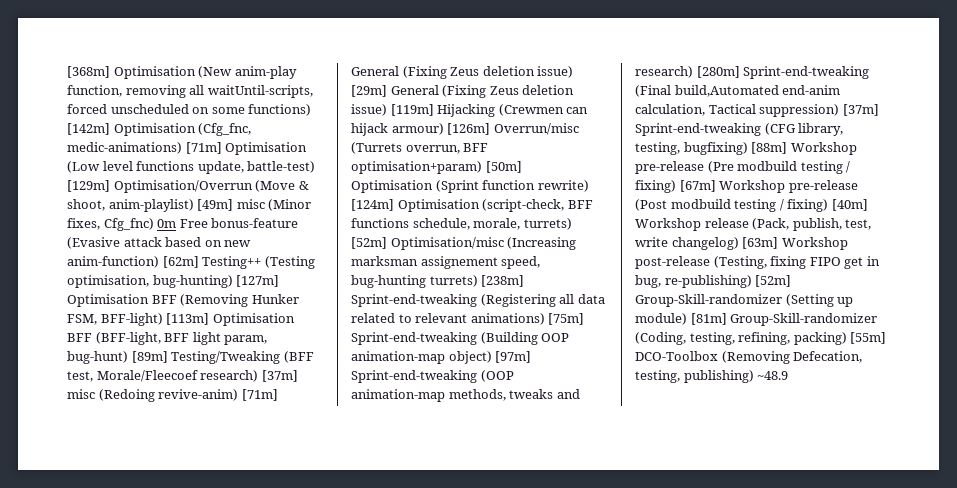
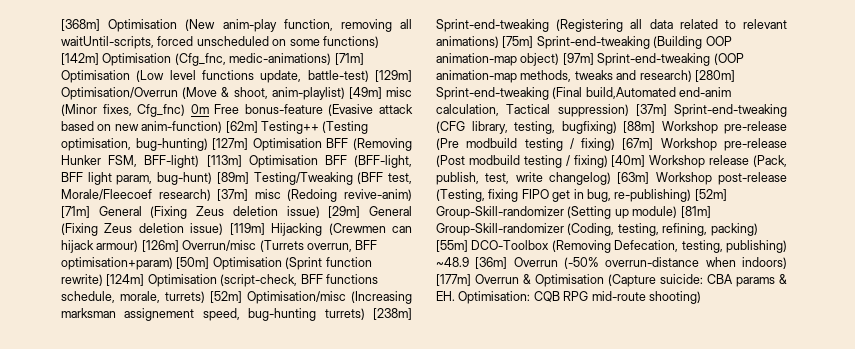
- [368m] Optimisation (New anim-play function, removing all waitUntil-scripts, forced unscheduled on some functions) [142m] Optimisation (Cfg_fnc, medic-animations) [71m] Optimisation (Low level functions update, battle-test) [129m] Optimisation/Overrun (Move & shoot, anim-playlist) [49m] misc (Minor fixes, Cfg_fnc) 0m Free bonus-feature (Evasive attack based on new anim-function) [62m] Testing++ (Testing optimisation, bug-hunting) [127m] Optimisation BFF (Removing Hunker FSM, BFF-light) [113m] Optimisation BFF (BFF-light, BFF light param, bug-hunt) [89m] Testing/Tweaking (BFF test, Morale/Fleecoef research) [37m] misc (Redoing revive-anim) [71m] General (Fixing Zeus deletion issue) [29m] General (Fixing Zeus deletion issue) [119m] Hijacking (Crewmen can hijack armour) [126m] Overrun/misc (Turrets overrun, BFF optimisation+param) [50m] Optimisation (Sprint function rewrite) [124m] Optimisation (script-check, BFF functions schedule, morale, turrets) [52m] Optimisation/misc (Increasing marksman assignement speed, bug-hunting turrets) [238m] Sprint-end-tweaking (Registering all data related to relevant animations) [75m] Sprint-end-tweaking (Building OOP animation-map object) [97m] Sprint-end-tweaking (OOP animation-map methods, tweaks and research) [280m] Sprint-end-tweaking (Final build,Automated end-anim calculation, Tactical suppression) [37m] Sprint-end-tweaking (CFG library, testing, bugfixing) [88m] Workshop pre-release (Pre modbuild testing / fixing) [67m] Workshop pre-release (Post modbuild testing / fixing) [40m] Workshop release (Pack, publish, test, write changelog) [63m] Workshop post-release (Testing, fixing FIPO get in bug, re-publishing) [52m] Group-Skill-randomizer (Setting up module) [81m] Group-Skill-randomizer (Coding, testing, refining, packing) [55m] DCO-Toolbox (Removing Defecation, testing, publishing) ~48.9
+ [368m] Optimisation (New anim-play function, removing all waitUntil-scripts, forced unscheduled on some functions) [142m] Optimisation (Cfg_fnc, medic-animations) [71m] Optimisation (Low level functions update, battle-test) [129m] Optimisation/Overrun (Move & shoot, anim-playlist) [49m] misc (Minor fixes, Cfg_fnc) 0m Free bonus-feature (Evasive attack based on new anim-function) [62m] Testing++ (Testing optimisation, bug-hunting) [127m] Optimisation BFF (Removing Hunker FSM, BFF-light) [113m] Optimisation BFF (BFF-light, BFF light param, bug-hunt) [89m] Testing/Tweaking (BFF test, Morale/Fleecoef research) [37m] misc (Redoing revive-anim) [71m] General (Fixing Zeus deletion issue) [29m] General (Fixing Zeus deletion issue) [119m] Hijacking (Crewmen can hijack armour) [126m] Overrun/misc (Turrets overrun, BFF optimisation+param) [50m] Optimisation (Sprint function rewrite) [124m] Optimisation (script-check, BFF functions schedule, morale, turrets) [52m] Optimisation/misc (Increasing marksman assignement speed, bug-hunting turrets) [238m] Sprint-end-tweaking (Registering all data related to relevant animations) [75m] Sprint-end-tweaking (Building OOP animation-map object) [97m] Sprint-end-tweaking (OOP animation-map methods, tweaks and research) [280m] Sprint-end-tweaking (Final build,Automated end-anim calculation, Tactical suppression) [37m] Sprint-end-tweaking (CFG library, testing, bugfixing) [88m] Workshop pre-release (Pre modbuild testing / fixing) [67m] Workshop pre-release (Post modbuild testing / fixing) [40m] Workshop release (Pack, publish, test, write changelog) [63m] Workshop post-release (Testing, fixing FIPO get in bug, re-publishing) [52m] Group-Skill-randomizer (Setting up module) [81m] Group-Skill-randomizer (Coding, testing, refining, packing) [55m] DCO-Toolbox (Removing Defecation, testing, publishing) ~48.9 [36m] Overrun (-50% overrun-distance when indoors) [177m] Overrun & Optimisation (Capture suicide: CBA params & EH. Optimisation: CQB RPG mid-route shooting)

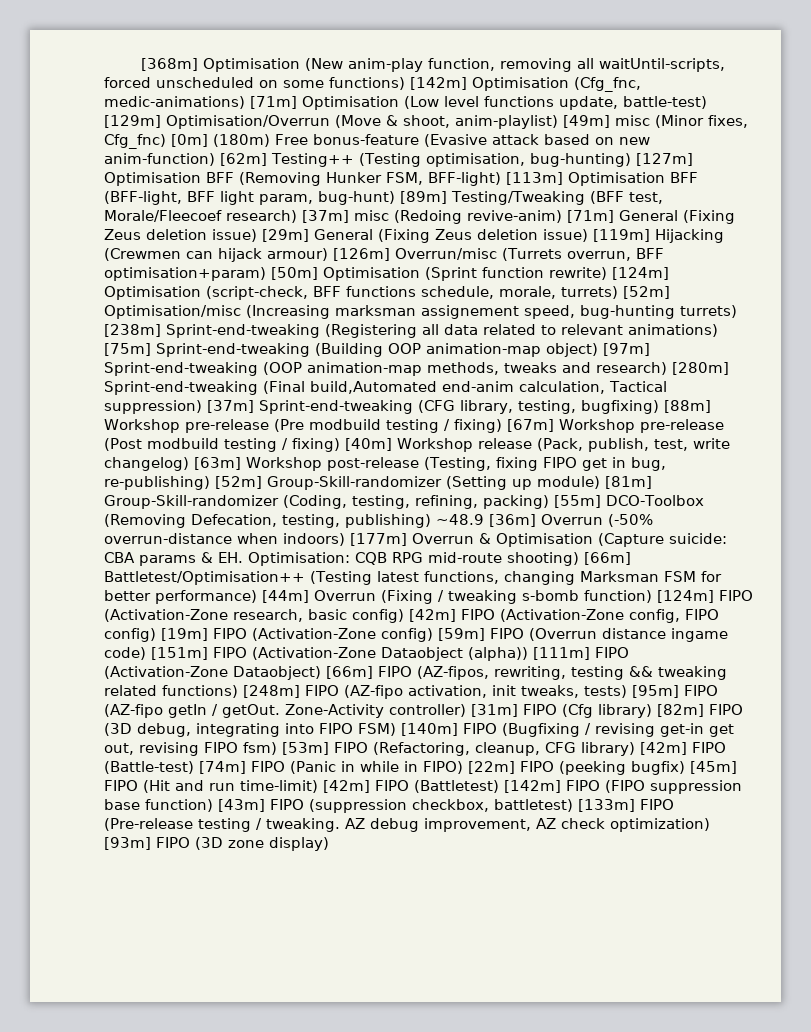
- [368m] Optimisation (New anim-play function, removing all waitUntil-scripts, forced unscheduled on some functions) [142m] Optimisation (Cfg_fnc, medic-animations) [71m] Optimisation (Low level functions update, battle-test) [129m] Optimisation/Overrun (Move & shoot, anim-playlist) [49m] misc (Minor fixes, Cfg_fnc) 0m Free bonus-feature (Evasive attack based on new anim-function) [62m] Testing++ (Testing optimisation, bug-hunting) [127m] Optimisation BFF (Removing Hunker FSM, BFF-light) [113m] Optimisation BFF (BFF-light, BFF light param, bug-hunt) [89m] Testing/Tweaking (BFF test, Morale/Fleecoef research) [37m] misc (Redoing revive-anim) [71m] General (Fixing Zeus deletion issue) [29m] General (Fixing Zeus deletion issue) [119m] Hijacking (Crewmen can hijack armour) [126m] Overrun/misc (Turrets overrun, BFF optimisation+param) [50m] Optimisation (Sprint function rewrite) [124m] Optimisation (script-check, BFF functions schedule, morale, turrets) [52m] Optimisation/misc (Increasing marksman assignement speed, bug-hunting turrets) [238m] Sprint-end-tweaking (Registering all data related to relevant animations) [75m] Sprint-end-tweaking (Building OOP animation-map object) [97m] Sprint-end-tweaking (OOP animation-map methods, tweaks and research) [280m] Sprint-end-tweaking (Final build,Automated end-anim calculation, Tactical suppression) [37m] Sprint-end-tweaking (CFG library, testing, bugfixing) [88m] Workshop pre-release (Pre modbuild testing / fixing) [67m] Workshop pre-release (Post modbuild testing / fixing) [40m] Workshop release (Pack, publish, test, write changelog) [63m] Workshop post-release (Testing, fixing FIPO get in bug, re-publishing) [52m] Group-Skill-randomizer (Setting up module) [81m] Group-Skill-randomizer (Coding, testing, refining, packing) [55m] DCO-Toolbox (Removing Defecation, testing, publishing) ~48.9 [36m] Overrun (-50% overrun-distance when indoors) [177m] Overrun & Optimisation (Capture suicide:
+ [368m] Optimisation (New anim-play function, removing all waitUntil-scripts, forced unscheduled on some functions) [142m] Optimisation (Cfg_fnc, medic-animations) [71m] Optimisation (Low level functions update, battle-test) [129m] Optimisation/Overrun (Move & shoot, anim-playlist) [49m] misc (Minor fixes, Cfg_fnc) [0m] (180m) Free bonus-feature (Evasive attack based on new anim-function) [62m] Testing++ (Testing optimisation, bug-hunting) [127m] Optimisation BFF (Removing Hunker FSM, BFF-light) [113m] Optimisation BFF (BFF-light, BFF light param, bug-hunt) [89m] Testing/Tweaking (BFF test, Morale/Fleecoef research) [37m] misc (Redoing revive-anim) [71m] General (Fixing Zeus deletion issue) [29m] General (Fixing Zeus deletion issue) [119m] Hijacking (Crewmen can hijack armour) [126m] Overrun/misc (Turrets overrun, BFF optimisation+param) [50m] Optimisation (Sprint function rewrite) [124m] Optimisation (script-check, BFF functions schedule, morale, turrets) [52m] Optimisation/misc (Increasing marksman assignement speed, bug-hunting turrets) [238m] Sprint-end-tweaking (Registering all data related to relevant animations) [75m] Sprint-end-tweaking (Building OOP animation-map object) [97m] Sprint-end-tweaking (OOP animation-map methods, tweaks and research) [280m] Sprint-end-tweaking (Final build,Automated end-anim calculation, Tactical suppression) [37m] Sprint-end-tweaking (CFG library, testing, bugfixing) [88m] Workshop pre-release (Pre modbuild testing / fixing) [67m] Workshop pre-release (Post modbuild testing / fixing) [40m] Workshop release (Pack, publish, test, write changelog) [63m] Workshop post-release (Testing, fixing FIPO get in bug, re-publishing) [52m] Group-Skill-randomizer (Setting up module) [81m] Group-Skill-randomizer (Coding, testing, refining, packing) [55m] DCO-Toolbox (Removing Defecation, testing, publishing) ~48.9 [36m] Overrun (-50% overrun-distance when indoors) [177m] Overrun & Optimisation (Capture suicide:
- CQB RPG mid-route shooting)
+ CQB RPG mid-route shooting) [66m] Battletest/Optimisation++ (Testing latest functions, changing Marksman FSM for better performance) [44m] Overrun (Fixing / tweaking s-bomb function) [124m] FIPO (Activation-Zone research, basic config) [42m] FIPO (Activation-Zone config, FIPO config) [19m] FIPO (Activation-Zone config) [59m] FIPO (Overrun distance ingame code) [151m] FIPO (Activation-Zone Dataobject (alpha)) [111m] FIPO (Activation-Zone Dataobject) [66m] FIPO (AZ-fipos, rewriting, testing && tweaking related functions) [248m] FIPO (AZ-fipo activation, init tweaks, tests) [95m] FIPO (AZ-fipo getIn / getOut. Zone-Activity controller) [31m] FIPO (Cfg library) [82m] FIPO (3D debug, integrating into FIPO FSM) [140m] FIPO (Bugfixing / revising get-in get out, revising FIPO fsm) [53m] FIPO (Refactoring, cleanup, CFG library) [42m] FIPO (Battle-test) [74m] FIPO (Panic in while in FIPO) [22m] FIPO (peeking bugfix) [45m] FIPO (Hit and run time-limit) [42m] FIPO (Battletest) [142m] FIPO (FIPO suppression base function) [43m] FIPO (suppression checkbox, battletest) [133m] FIPO (Pre-release testing / tweaking. AZ debug improvement, AZ check optimization) [93m] FIPO (3D zone display)

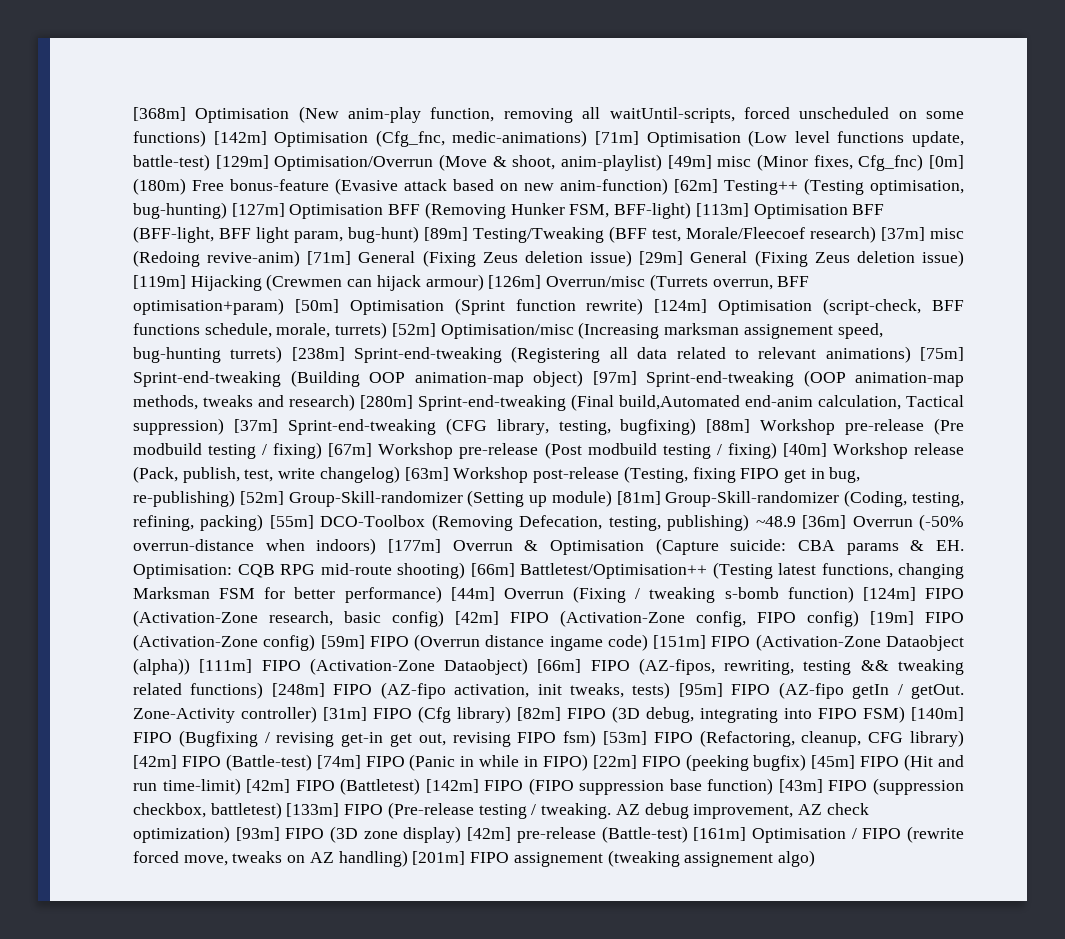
- AZ debug improvement, AZ check optimization) [93m] FIPO (3D zone display)
+ AZ debug improvement, AZ check optimization) [93m] FIPO (3D zone display) [42m] pre-release (Battle-test) [161m] Optimisation / FIPO (rewrite forced move, tweaks on AZ handling) [201m] FIPO assignement (tweaking assignement algo)

